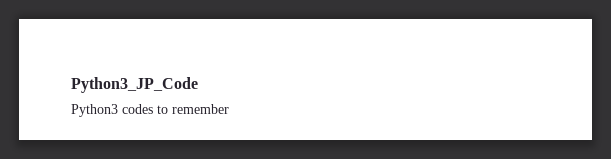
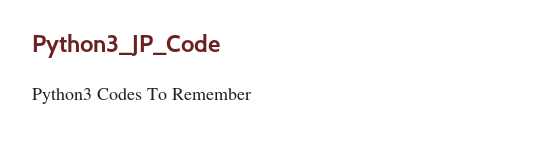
- Python3 codes to remember
+ Python3 Codes To Remember

